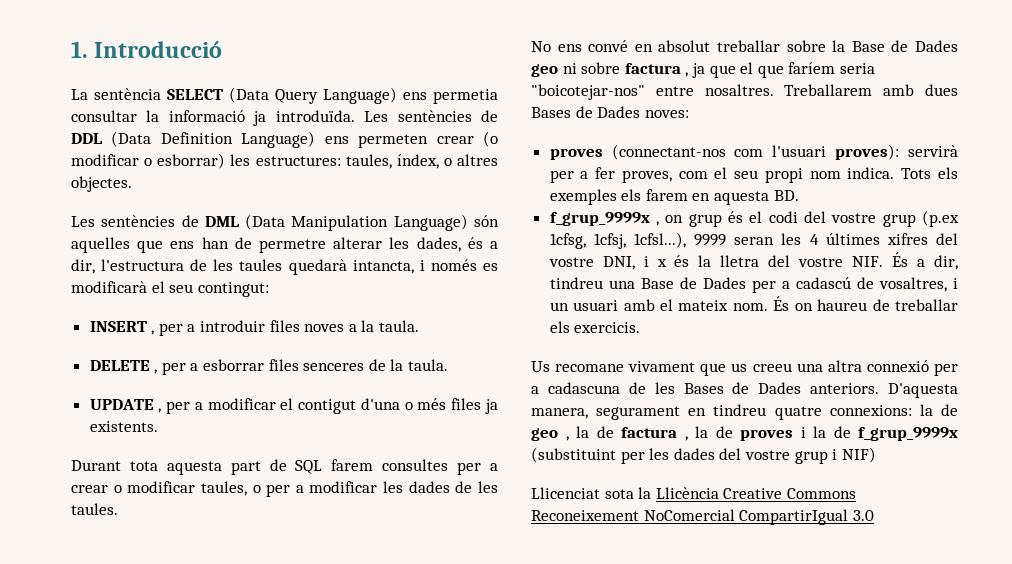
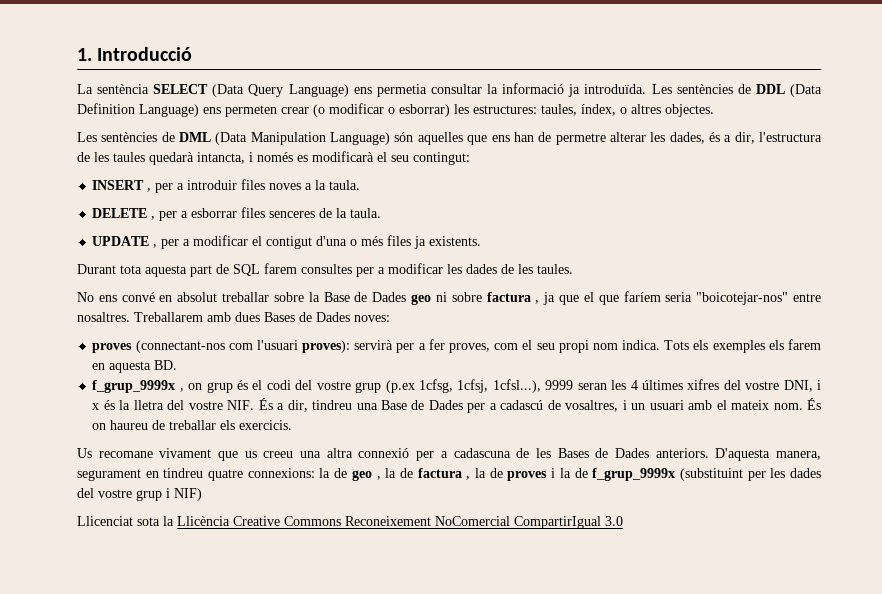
- Durant tota aquesta part de SQL farem consultes per a crear o modificar taules, o per a modificar les dades de les taules.
+ Durant tota aquesta part de SQL farem consultes per a modificar les dades de les taules.

